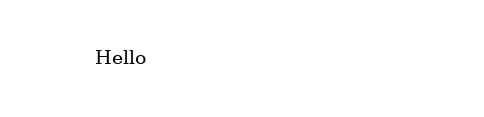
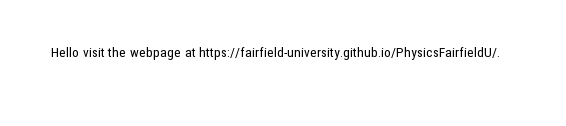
- Hello
+ Hello visit the webpage at https://fairfield-university.github.io/PhysicsFairfieldU/.

